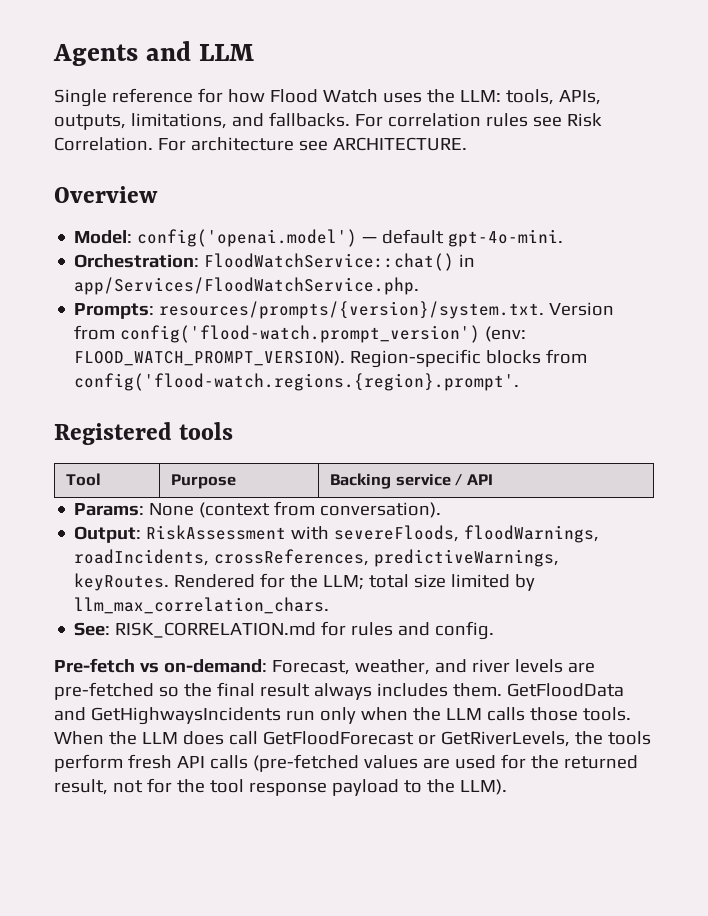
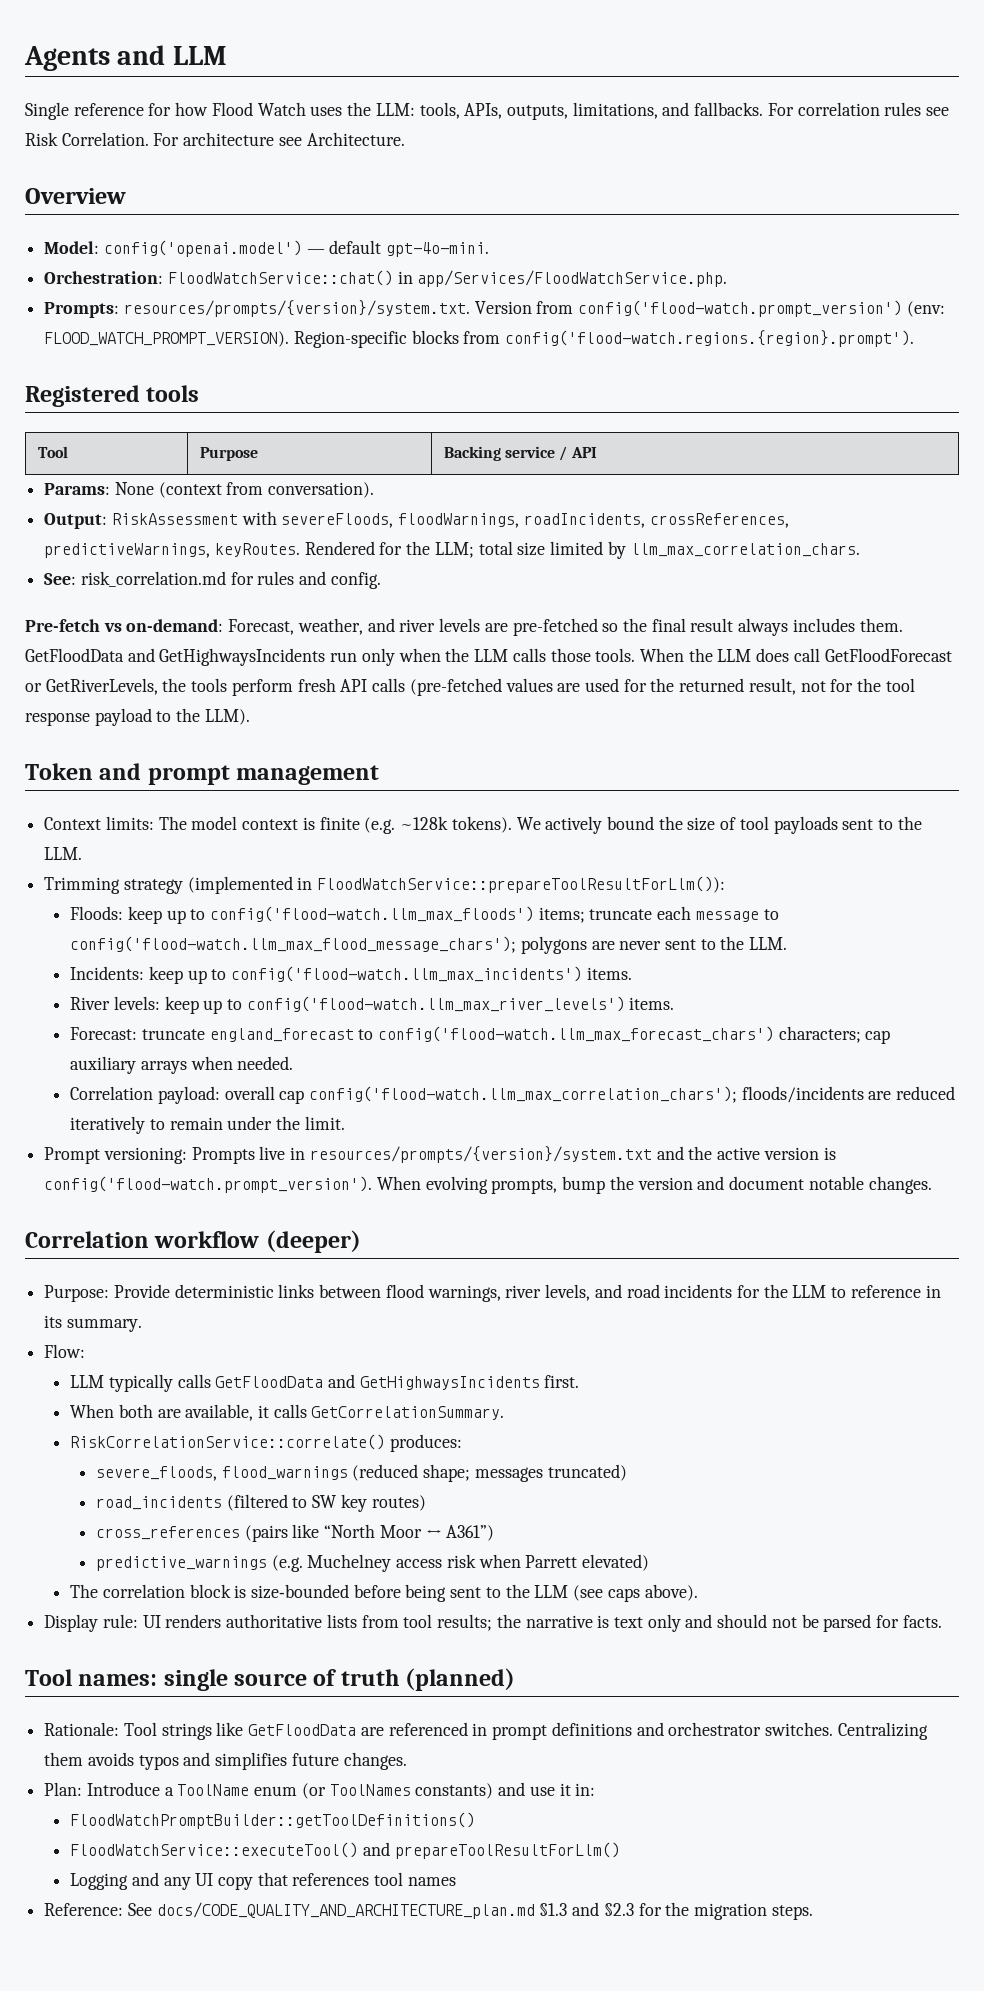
- For architecture see ARCHITECTURE.
+ For architecture see Architecture.
- Region-specific blocks from config('flood-watch.regions.{region}.prompt'.
+ Region-specific blocks from config('flood-watch.regions.{region}.prompt').
- See: RISK_CORRELATION.md for rules and config.
+ See: risk_correlation.md for rules and config.
+ Token and prompt management
+ Context limits: The model context is finite (e.g. ~128k tokens). We actively bound the size of tool payloads sent to the LLM.
+ Trimming strategy (implemented in FloodWatchService::prepareToolResultForLlm()):
+ Floods: keep up to config('flood-watch.llm_max_floods') items; truncate each message to config('flood-watch.llm_max_flood_message_chars'); polygons are never sent to the LLM.
+ Incidents: keep up to config('flood-watch.llm_max_incidents') items.
+ River levels: keep up to config('flood-watch.llm_max_river_levels') items.
+ Forecast: truncate england_forecast to config('flood-watch.llm_max_forecast_chars') characters; cap auxiliary arrays when needed.
+ Correlation payload: overall cap config('flood-watch.llm_max_correlation_chars'); floods/incidents are reduced iteratively to remain under the limit.
+ Prompt versioning: Prompts live in resources/prompts/{version}/system.txt and the active version is config('flood-watch.prompt_version'). When evolving prompts, bump the version and document notable changes.
+ Correlation workflow (deeper)
+ Purpose: Provide deterministic links between flood warnings, river levels, and road incidents for the LLM to reference in its summary.
+ Flow:
+ LLM typically calls GetFloodData and GetHighwaysIncidents first.
+ When both are available, it calls GetCorrelationSummary.
+ RiskCorrelationService::correlate() produces:
+ severe_floods, flood_warnings (reduced shape; messages truncated)
+ road_incidents (filtered to SW key routes)
+ cross_references (pairs like “North Moor ↔ A361”)
+ predictive_warnings (e.g. Muchelney access risk when Parrett elevated)
+ The correlation block is size‑bounded before being sent to the LLM (see caps above).
+ Display rule: UI renders authoritative lists from tool results; the narrative is text only and should not be parsed for facts.
+ Tool names: single source of truth (planned)
+ Rationale: Tool strings like GetFloodData are referenced in prompt definitions and orchestrator switches. Centralizing them avoids typos and simplifies future changes.
+ Plan: Introduce a ToolName enum (or ToolNames constants) and use it in:
+ FloodWatchPromptBuilder::getToolDefinitions()
+ FloodWatchService::executeTool() and prepareToolResultForLlm()
+ Logging and any UI copy that references tool names
+ Reference: See docs/CODE_QUALITY_AND_ARCHITECTURE_plan.md §1.3 and §2.3 for the migration steps.

